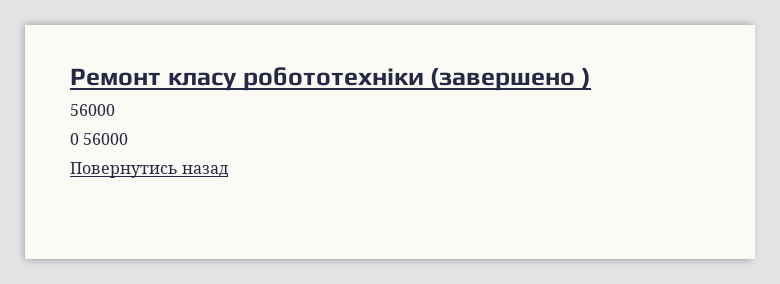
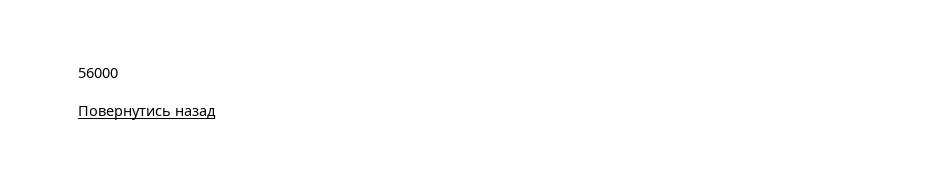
- Ремонт класу робототехніки (завершено )
  56000
- 0 56000

